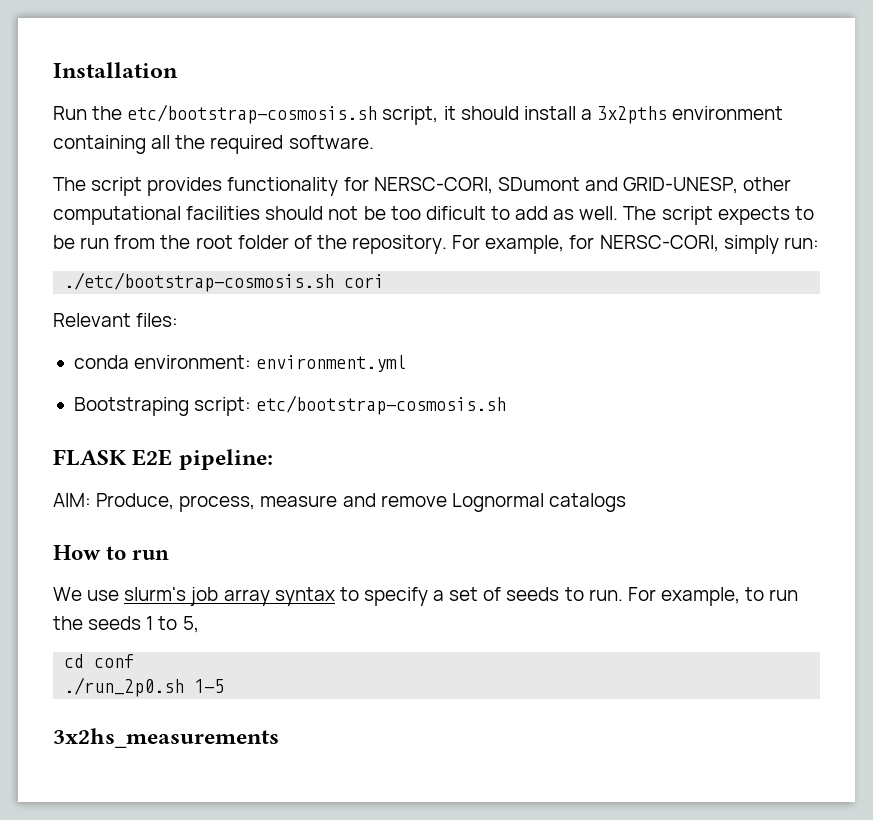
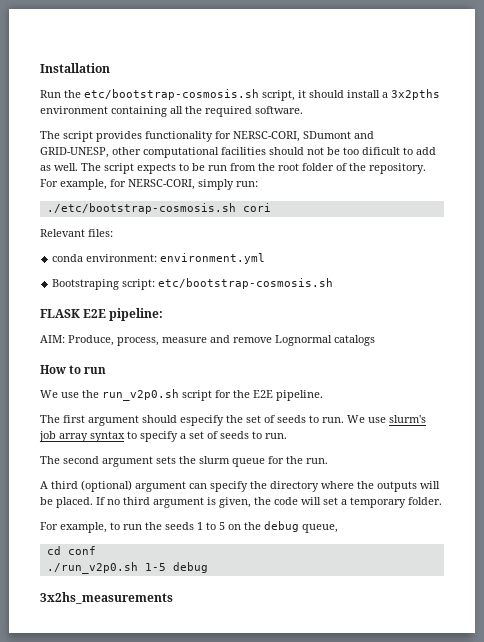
- We use slurm's job array syntax to specify a set of seeds to run. For example, to run the seeds 1 to 5,
+ We use the run_v2p0.sh script for the E2E pipeline.
+ The first argument should especify the set of seeds to run. We use slurm's job array syntax to specify a set of seeds to run.
+ The second argument sets the slurm queue for the run.
+ A third (optional) argument can specify the directory where the outputs will be placed. If no third argument is given, the code will set a temporary folder.
+ For example, to run the seeds 1 to 5 on the debug queue,
- ./run_2p0.sh 1-5
+ ./run_v2p0.sh 1-5 debug

